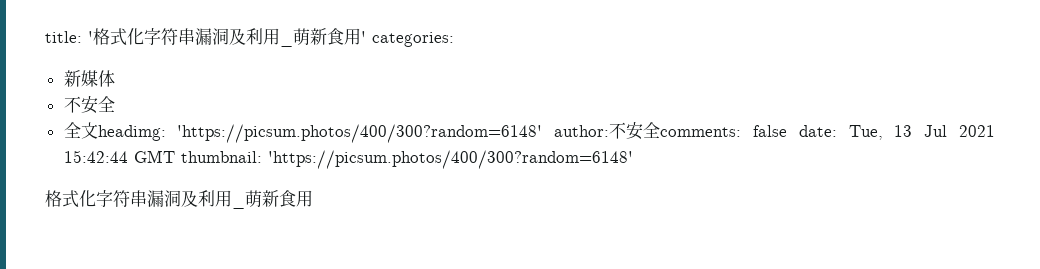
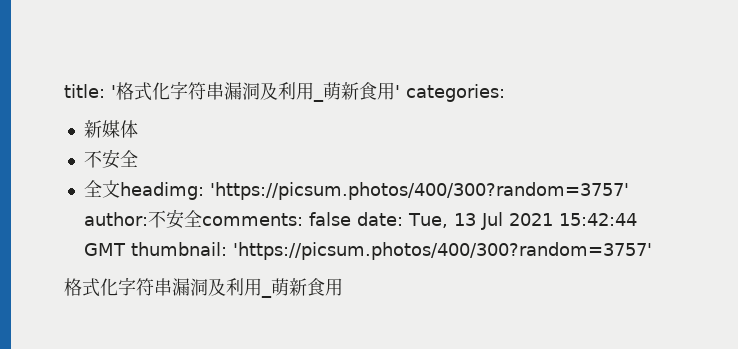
- 全文headimg: 'https://picsum.photos/400/300?random=6148' author:不安全comments: false date: Tue, 13 Jul 2021 15:42:44 GMT thumbnail: 'https://picsum.photos/400/300?random=6148'
+ 全文headimg: 'https://picsum.photos/400/300?random=3757' author:不安全comments: false date: Tue, 13 Jul 2021 15:42:44 GMT thumbnail: 'https://picsum.photos/400/300?random=3757'

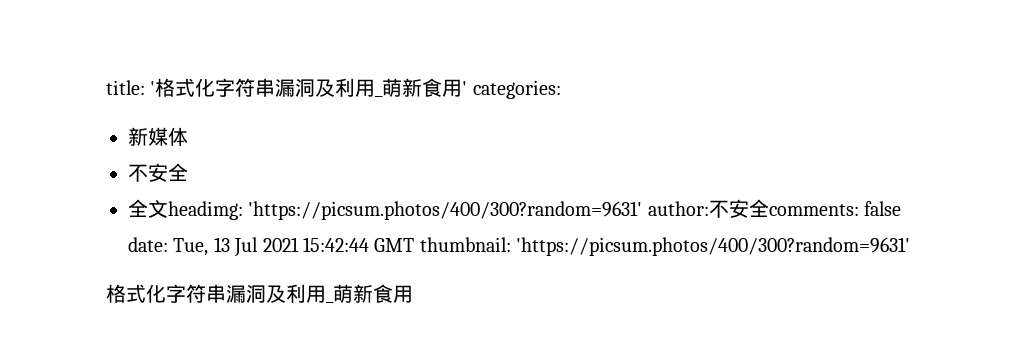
- 全文headimg: 'https://picsum.photos/400/300?random=3757' author:不安全comments: false date: Tue, 13 Jul 2021 15:42:44 GMT thumbnail: 'https://picsum.photos/400/300?random=3757'
+ 全文headimg: 'https://picsum.photos/400/300?random=9631' author:不安全comments: false date: Tue, 13 Jul 2021 15:42:44 GMT thumbnail: 'https://picsum.photos/400/300?random=9631'

